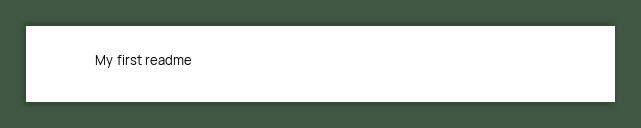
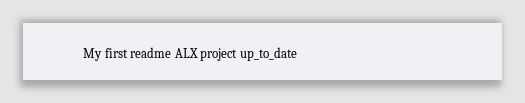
- My first readme
+ My first readme ALX project up_to_date

